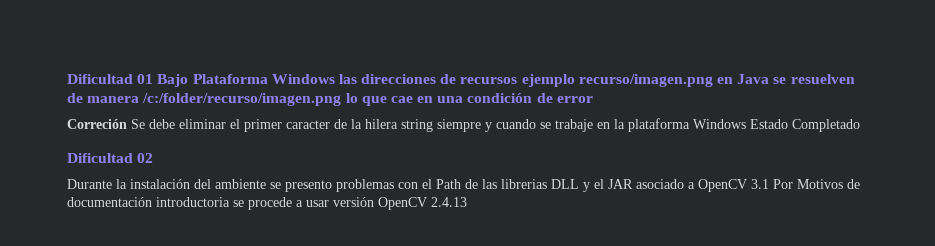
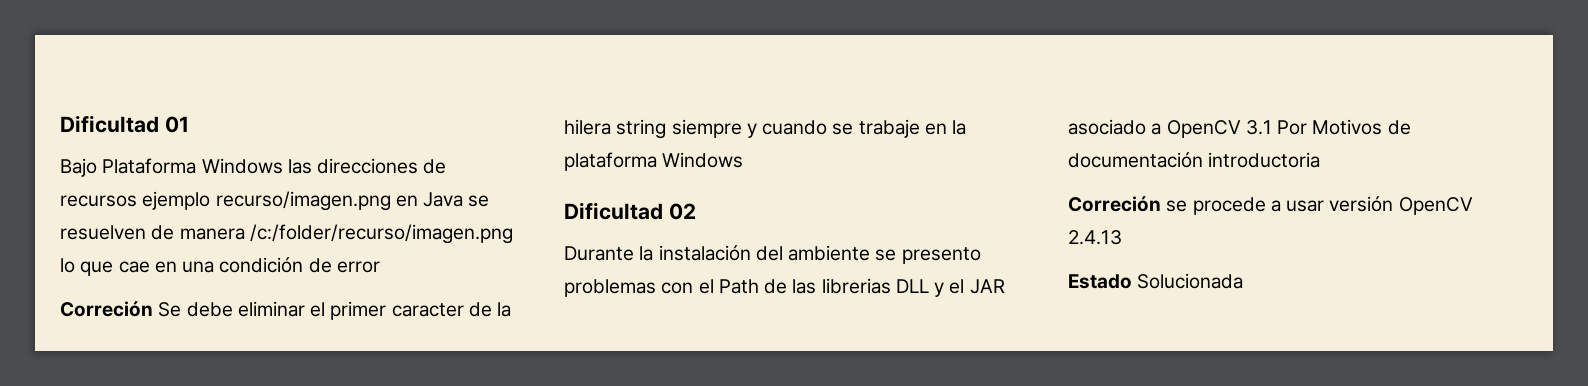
- Dificultad 01 Bajo Plataforma Windows las direcciones de recursos ejemplo recurso/imagen.png en Java se resuelven de manera /c:/folder/recurso/imagen.png lo que cae en una condición de error
+ Dificultad 01
+ Bajo Plataforma Windows las direcciones de recursos ejemplo recurso/imagen.png en Java se resuelven de manera /c:/folder/recurso/imagen.png lo que cae en una condición de error
- Correción Se debe eliminar el primer caracter de la hilera string siempre y cuando se trabaje en la plataforma Windows Estado Completado
+ Correción Se debe eliminar el primer caracter de la hilera string siempre y cuando se trabaje en la plataforma Windows
- Durante la instalación del ambiente se presento problemas con el Path de las librerias DLL y el JAR asociado a OpenCV 3.1 Por Motivos de documentación introductoria se procede a usar versión OpenCV 2.4.13
+ Durante la instalación del ambiente se presento problemas con el Path de las librerias DLL y el JAR asociado a OpenCV 3.1 Por Motivos de documentación introductoria
+ Correción se procede a usar versión OpenCV 2.4.13
+ Estado Solucionada

